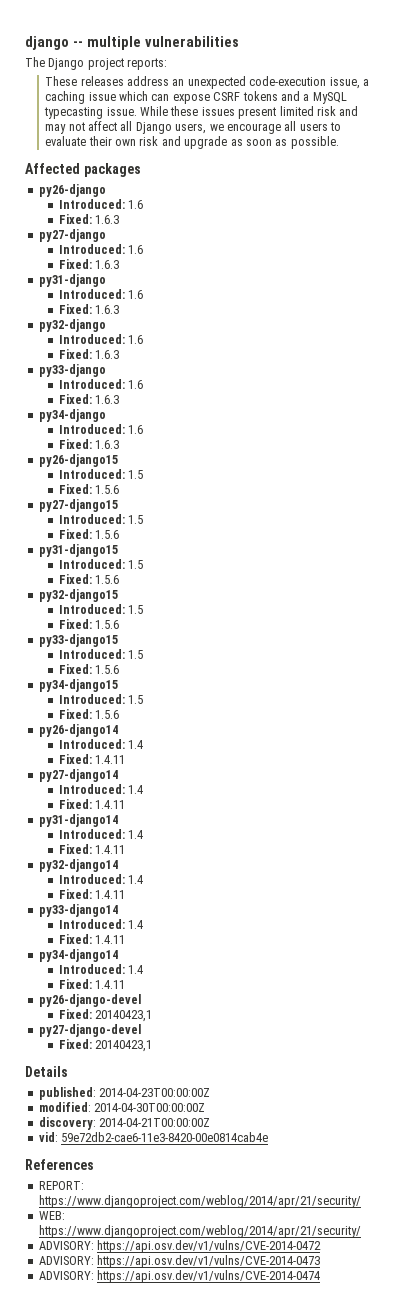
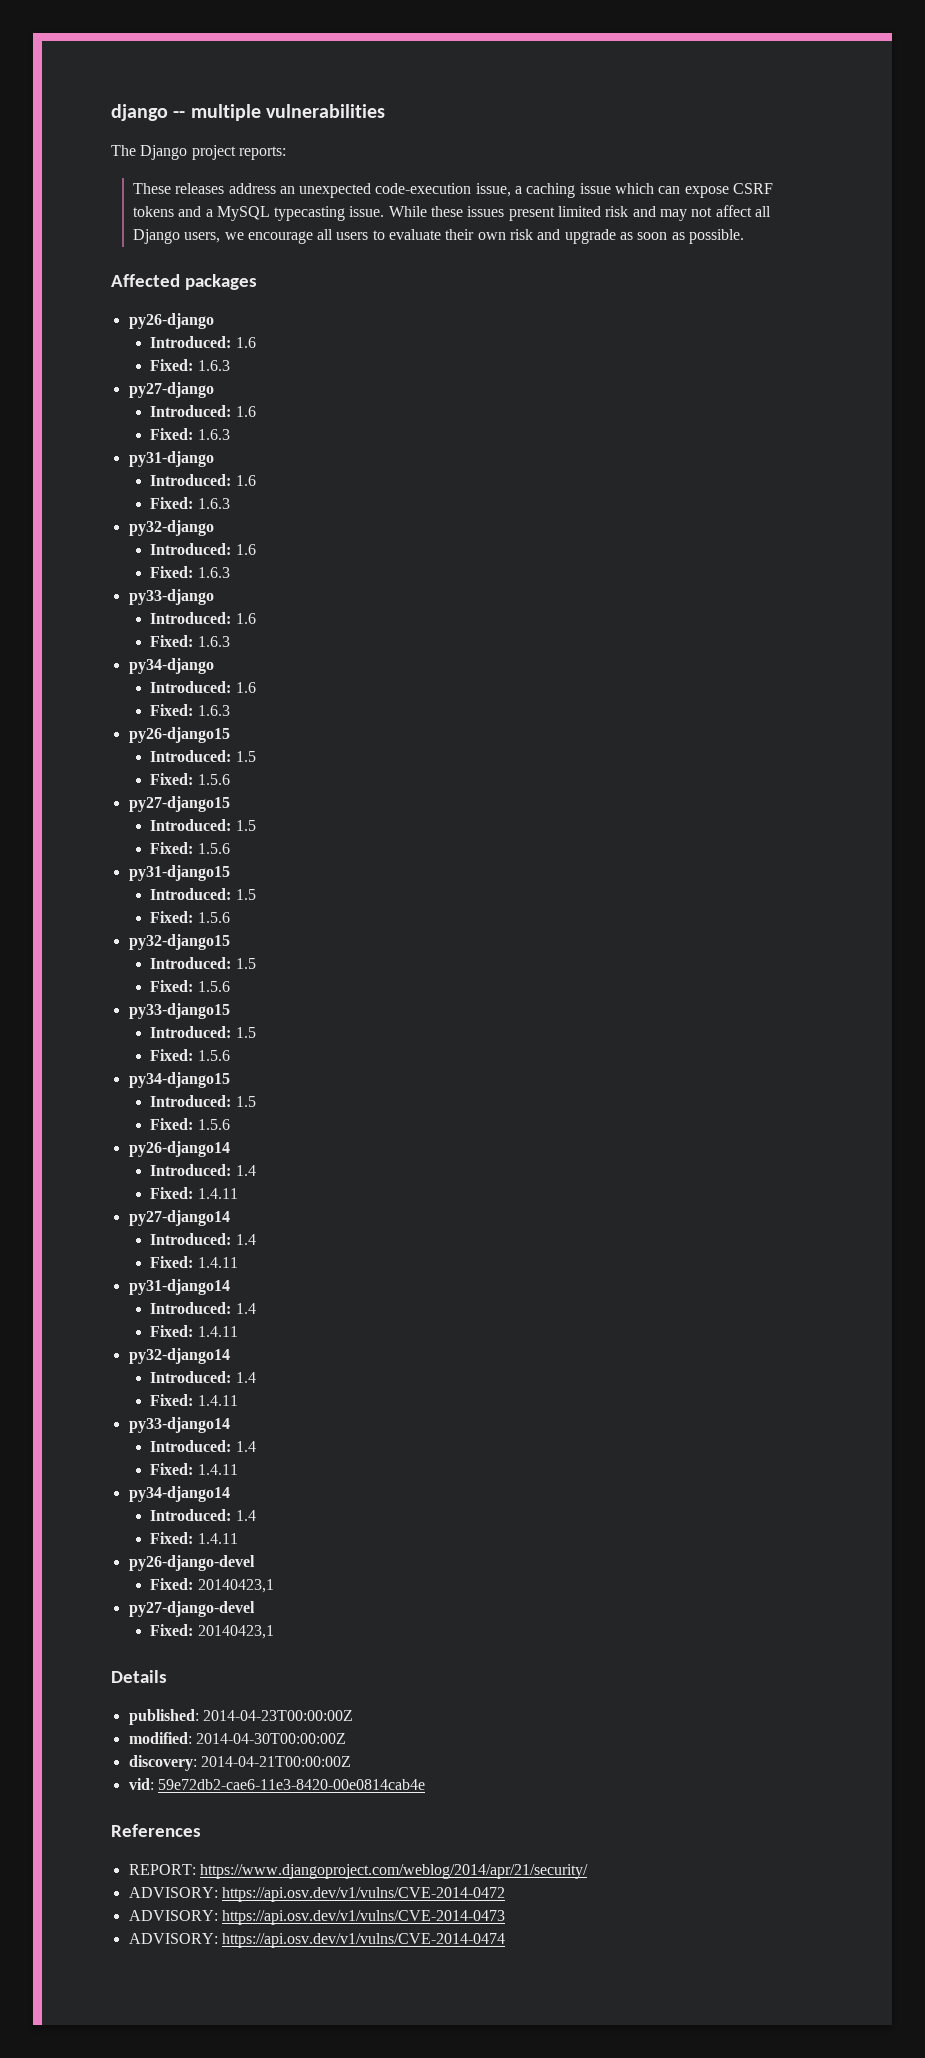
- WEB: https://www.djangoproject.com/weblog/2014/apr/21/security/

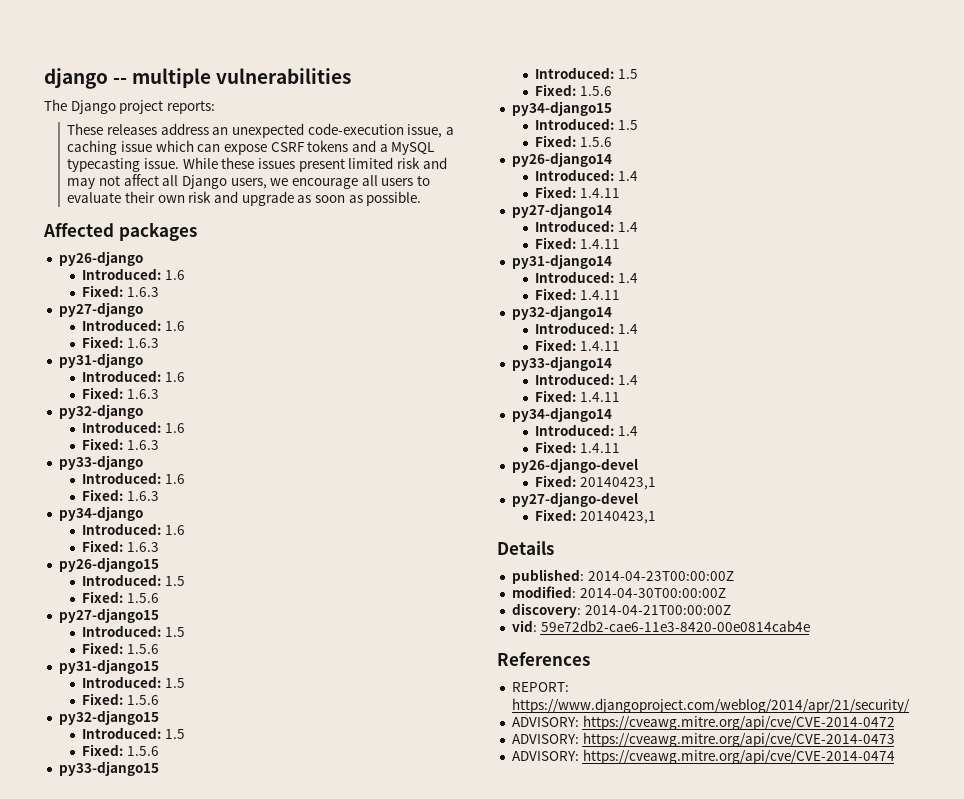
- ADVISORY: https://api.osv.dev/v1/vulns/CVE-2014-0472
- ADVISORY: https://api.osv.dev/v1/vulns/CVE-2014-0473
- ADVISORY: https://api.osv.dev/v1/vulns/CVE-2014-0474
+ ADVISORY: https://cveawg.mitre.org/api/cve/CVE-2014-0472
+ ADVISORY: https://cveawg.mitre.org/api/cve/CVE-2014-0473
+ ADVISORY: https://cveawg.mitre.org/api/cve/CVE-2014-0474

